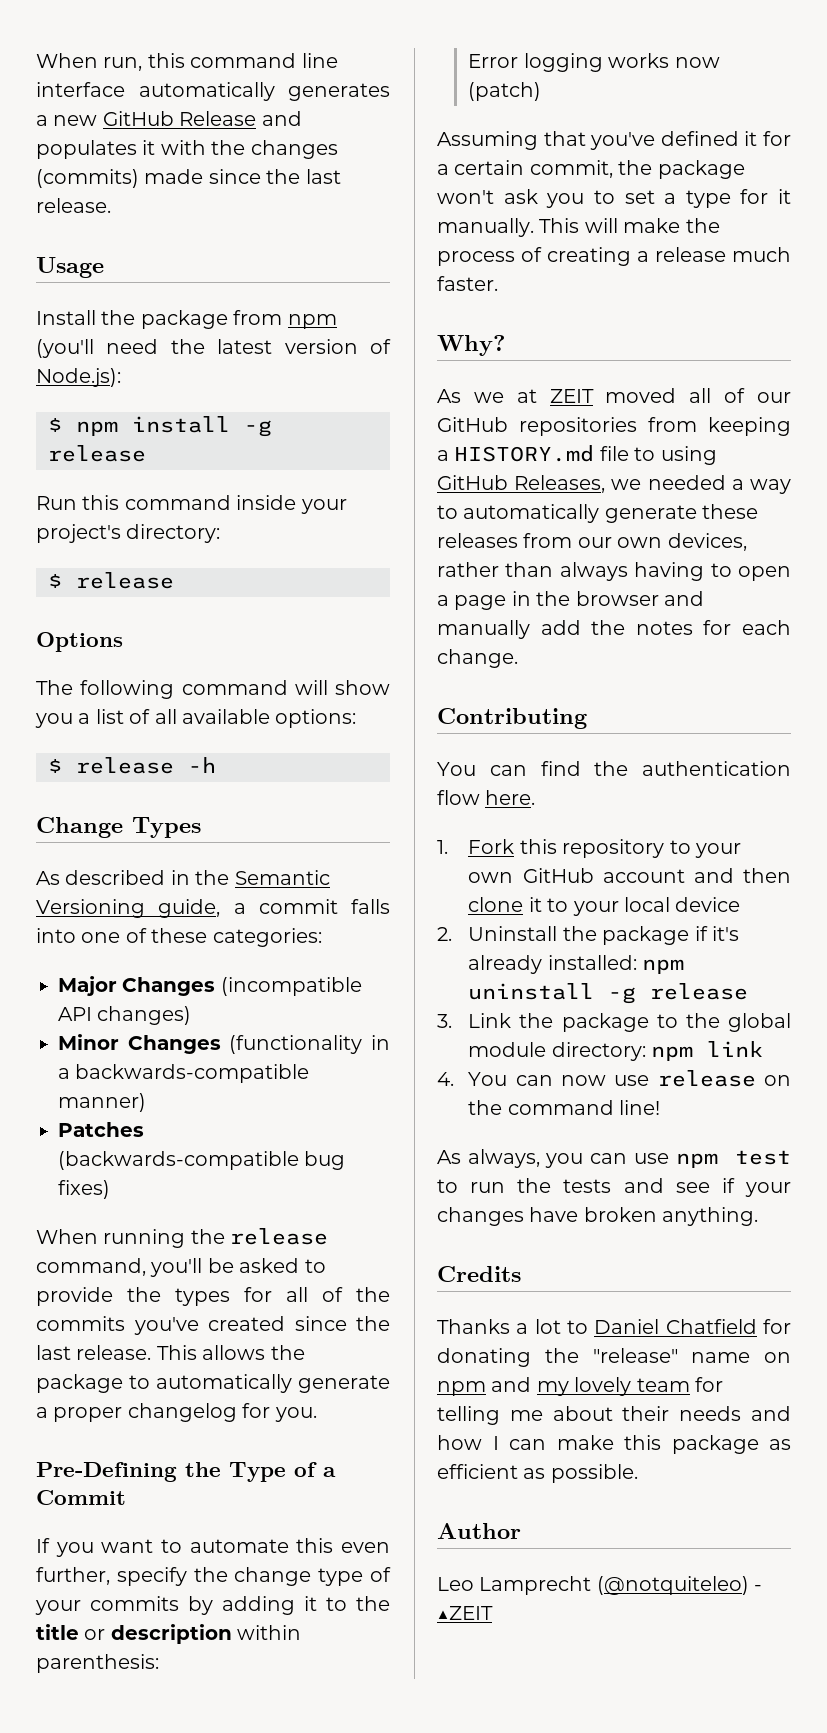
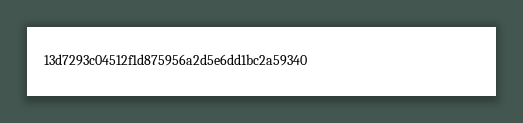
- When run, this command line interface automatically generates a new GitHub Release and populates it with the changes (commits) made since the last release.
- Usage
- Install the package from npm (you'll need the latest version of Node.js):
- $ npm install -g release
- Run this command inside your project's directory:
- $ release
- Options
- The following command will show you a list of all available options:
- $ release -h
- Change Types
- As described in the Semantic Versioning guide, a commit falls into one of these categories:
- Major Changes (incompatible API changes)
- Minor Changes (functionality in a backwards-compatible manner)
- Patches (backwards-compatible bug fixes)
- When running the release command, you'll be asked to provide the types for all of the commits you've created since the last release. This allows the package to automatically generate a proper changelog for you.
- Pre-Defining the Type of a Commit
- If you want to automate this even further, specify the change type of your commits by adding it to the title or description within parenthesis:
- Error logging works now (patch)
- Assuming that you've defined it for a certain commit, the package won't ask you to set a type for it manually. This will make the process of creating a release much faster.
- Why?
- As we at ZEIT moved all of our GitHub repositories from keeping a HISTORY.md file to using GitHub Releases, we needed a way to automatically generate these releases from our own devices, rather than always having to open a page in the browser and manually add the notes for each change.
- Contributing
- You can find the authentication flow here.
- 1. Fork this repository to your own GitHub account and then clone it to your local device
- 2. Uninstall the package if it's already installed: npm uninstall -g release
- 3. Link the package to the global module directory: npm link
- 4. You can now use release on the command line!
- As always, you can use npm test to run the tests and see if your changes have broken anything.
- Credits
- Thanks a lot to Daniel Chatfield for donating the "release" name on npm and my lovely team for telling me about their needs and how I can make this package as efficient as possible.
- Author
- Leo Lamprecht (@notquiteleo) - ▲ZEIT
+ 13d7293c04512f1d875956a2d5e6dd1bc2a59340

